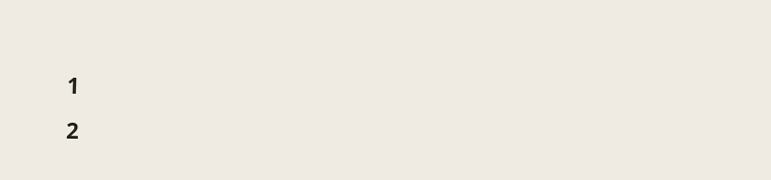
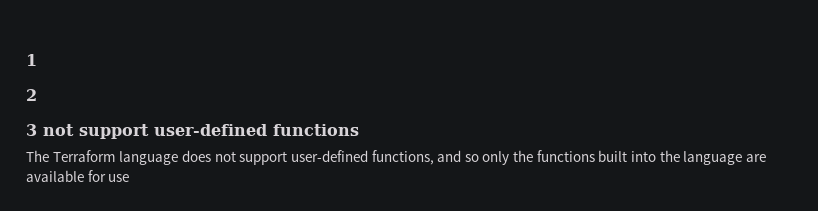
+ 3 not support user-defined functions
+ The Terraform language does not support user-defined functions, and so only the functions built into the language are available for use

